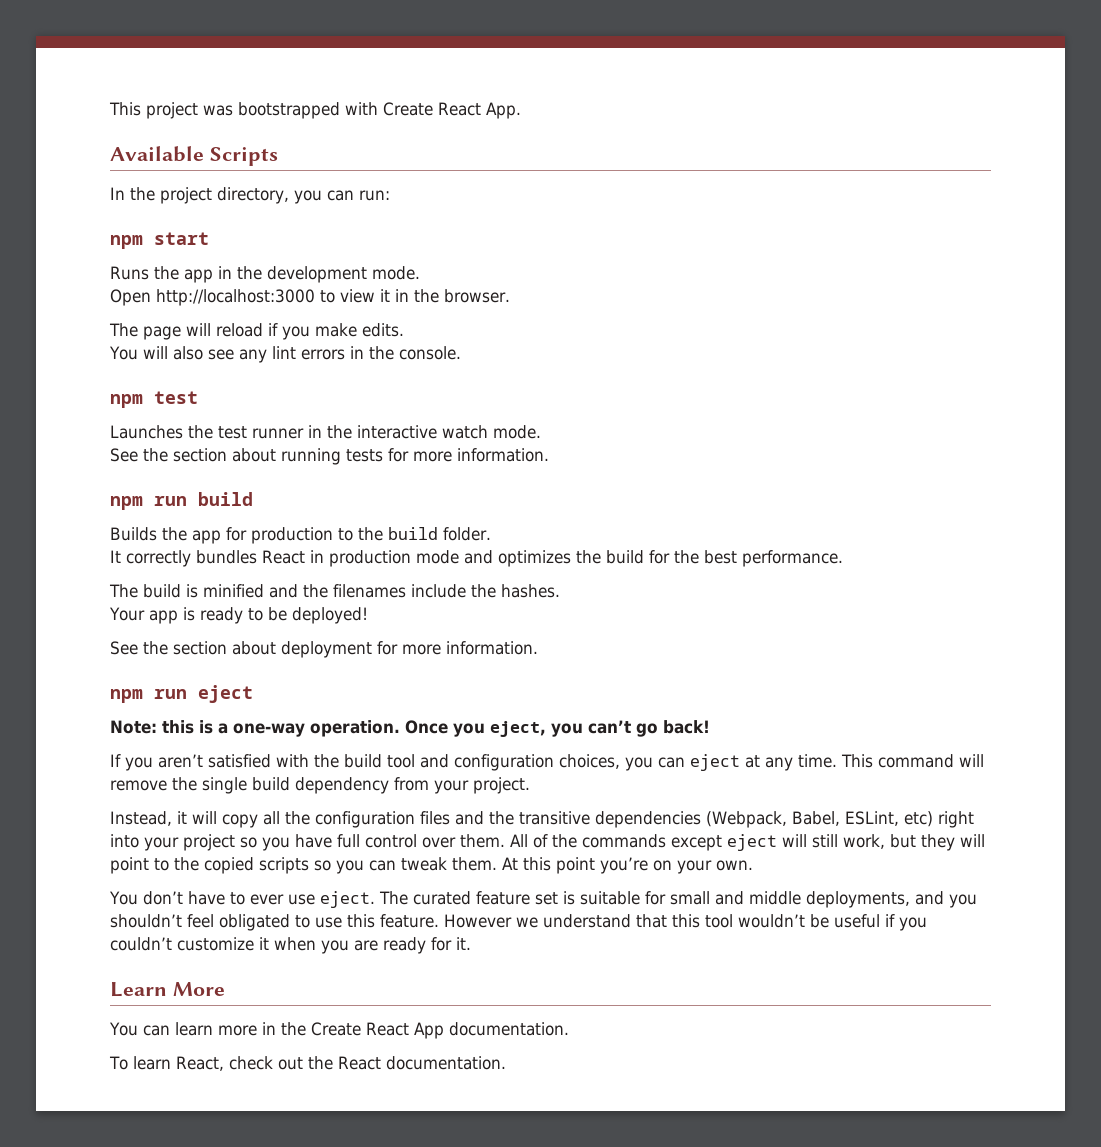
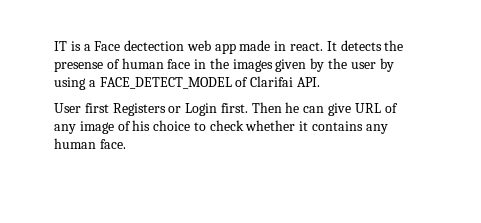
- This project was bootstrapped with Create React App.
- Available Scripts
- In the project directory, you can run:
- npm start
- Runs the app in the development mode.
- Open http://localhost:3000 to view it in the browser.
- The page will reload if you make edits.
- You will also see any lint errors in the console.
- npm test
- Launches the test runner in the interactive watch mode.
- See the section about running tests for more information.
- npm run build
- Builds the app for production to the build folder.
- It correctly bundles React in production mode and optimizes the build for the best performance.
- The build is minified and the filenames include the hashes.
- Your app is ready to be deployed!
- See the section about deployment for more information.
- npm run eject
- Note: this is a one-way operation. Once you eject, you can’t go back!
- If you aren’t satisfied with the build tool and configuration choices, you can eject at any time. This command will remove the single build dependency from your project.
- Instead, it will copy all the configuration files and the transitive dependencies (Webpack, Babel, ESLint, etc) right into your project so you have full control over them. All of the commands except eject will still work, but they will point to the copied scripts so you can tweak them. At this point you’re on your own.
- You don’t have to ever use eject. The curated feature set is suitable for small and middle deployments, and you shouldn’t feel obligated to use this feature. However we understand that this tool wouldn’t be useful if you couldn’t customize it when you are ready for it.
- Learn More
- You can learn more in the Create React App documentation.
- To learn React, check out the React documentation.
+ IT is a Face dectection web app made in react. It detects the presense of human face in the images given by the user by using a FACE_DETECT_MODEL of Clarifai API.
+ User first Registers or Login first. Then he can give URL of any image of his choice to check whether it contains any human face.

